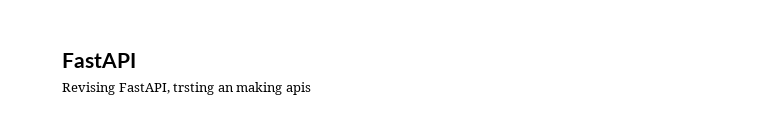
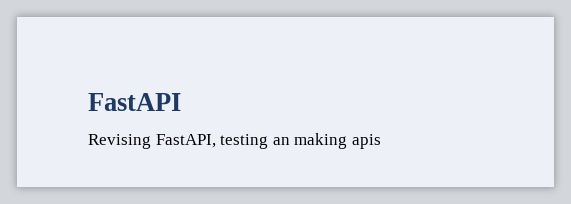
- Revising FastAPI, trsting an making apis
+ Revising FastAPI, testing an making apis

